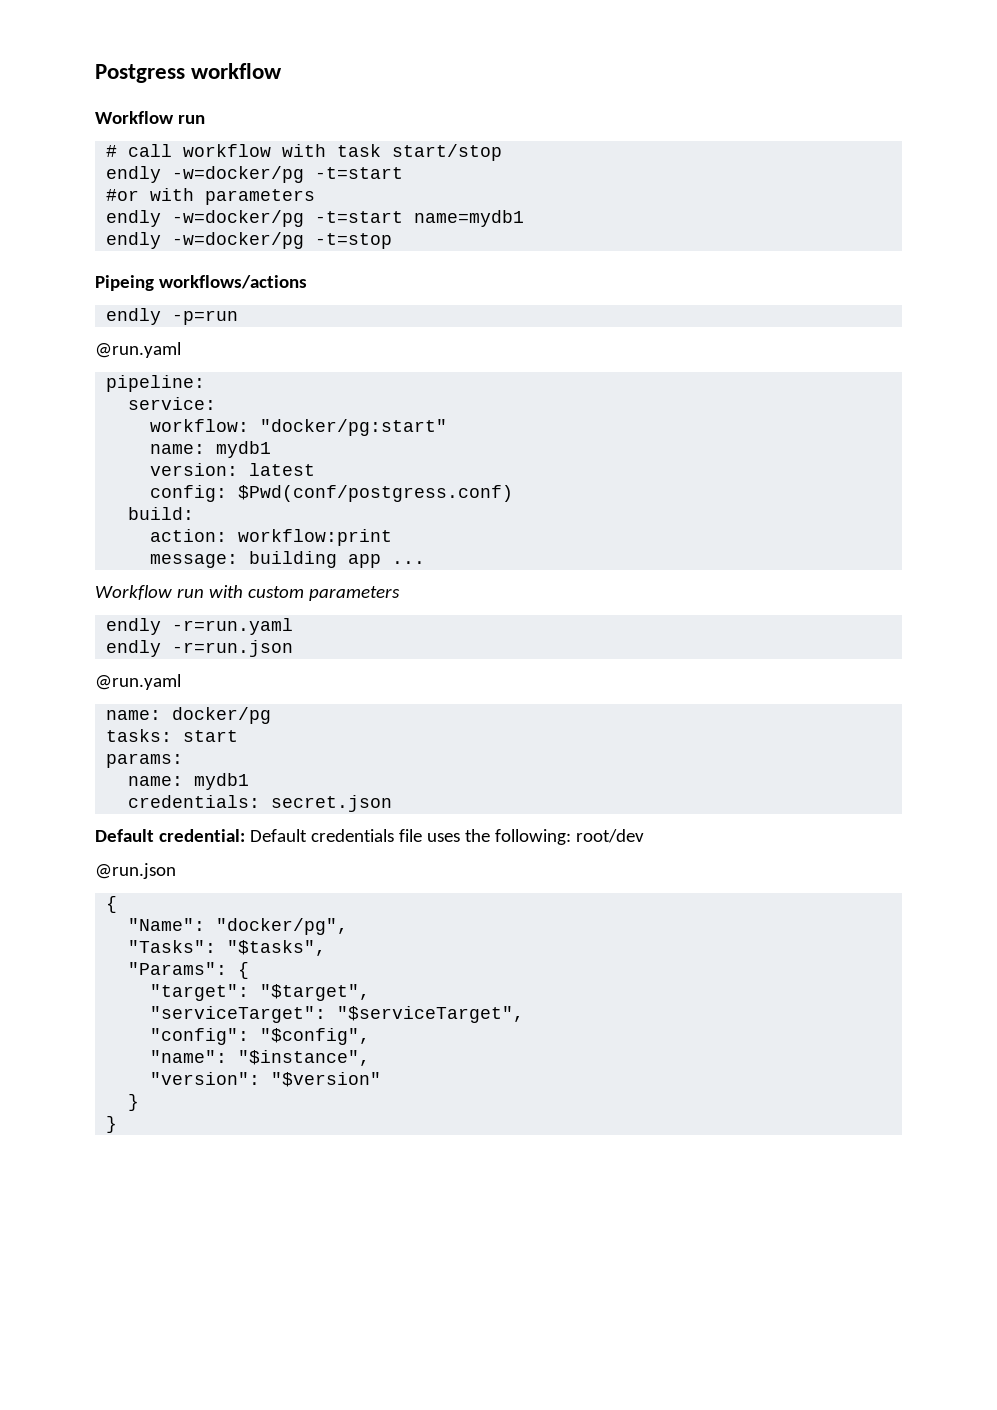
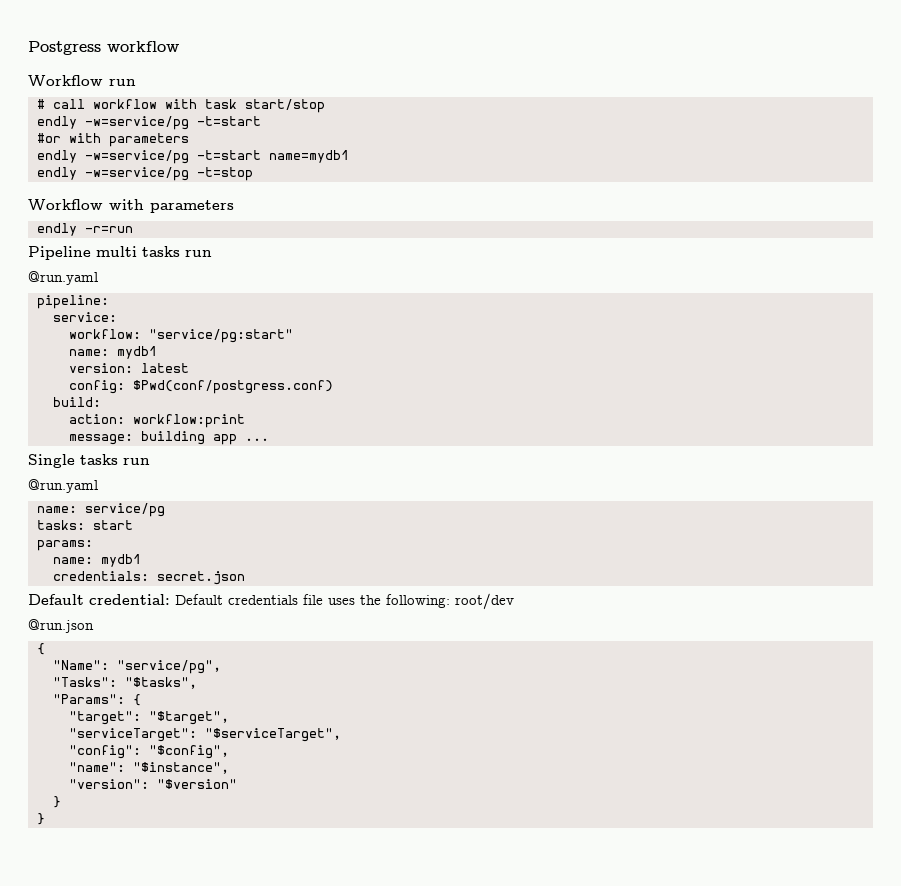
  # call workflow with task start/stop
- endly -w=docker/pg -t=start
+ endly -w=service/pg -t=start
- endly -w=docker/pg -t=start name=mydb1
+ endly -w=service/pg -t=start name=mydb1
- endly -w=docker/pg -t=stop
+ endly -w=service/pg -t=stop
- Pipeing workflows/actions
- endly -p=run
+ Workflow with parameters
+ endly -r=run
+ Pipeline multi tasks run
- workflow: "docker/pg:start"
+ workflow: "service/pg:start"
- Workflow run with custom parameters
- endly -r=run.yaml
- endly -r=run.json
+ Single tasks run
- name: docker/pg
+ name: service/pg
- "Name": "docker/pg",
+ "Name": "service/pg",

